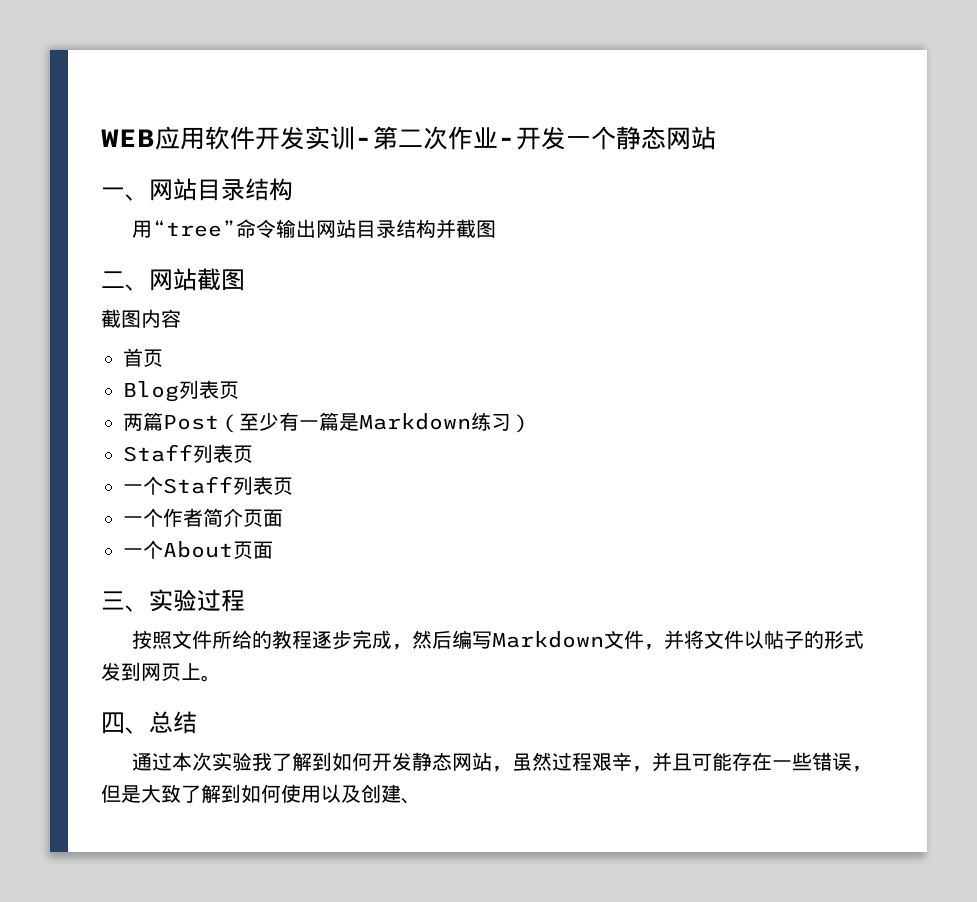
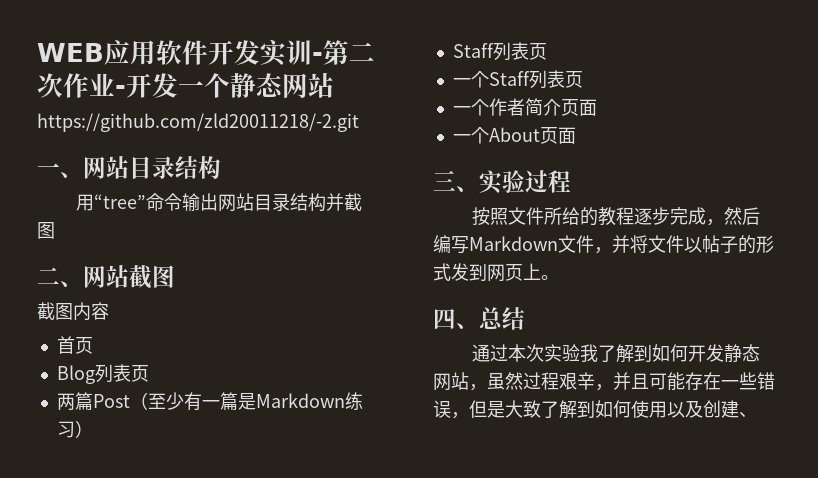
+ https://github.com/zld20011218/-2.git

